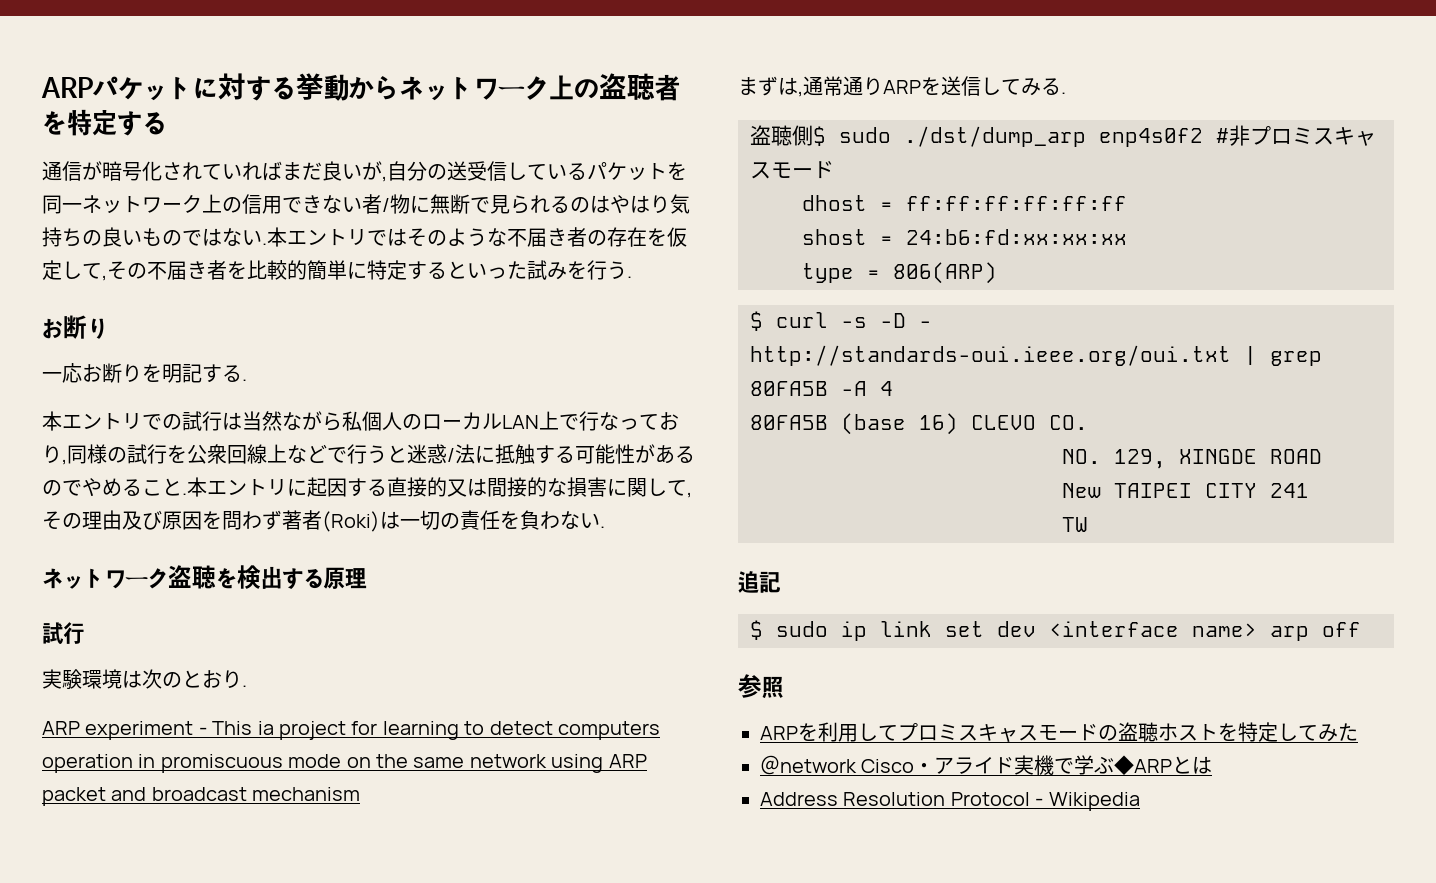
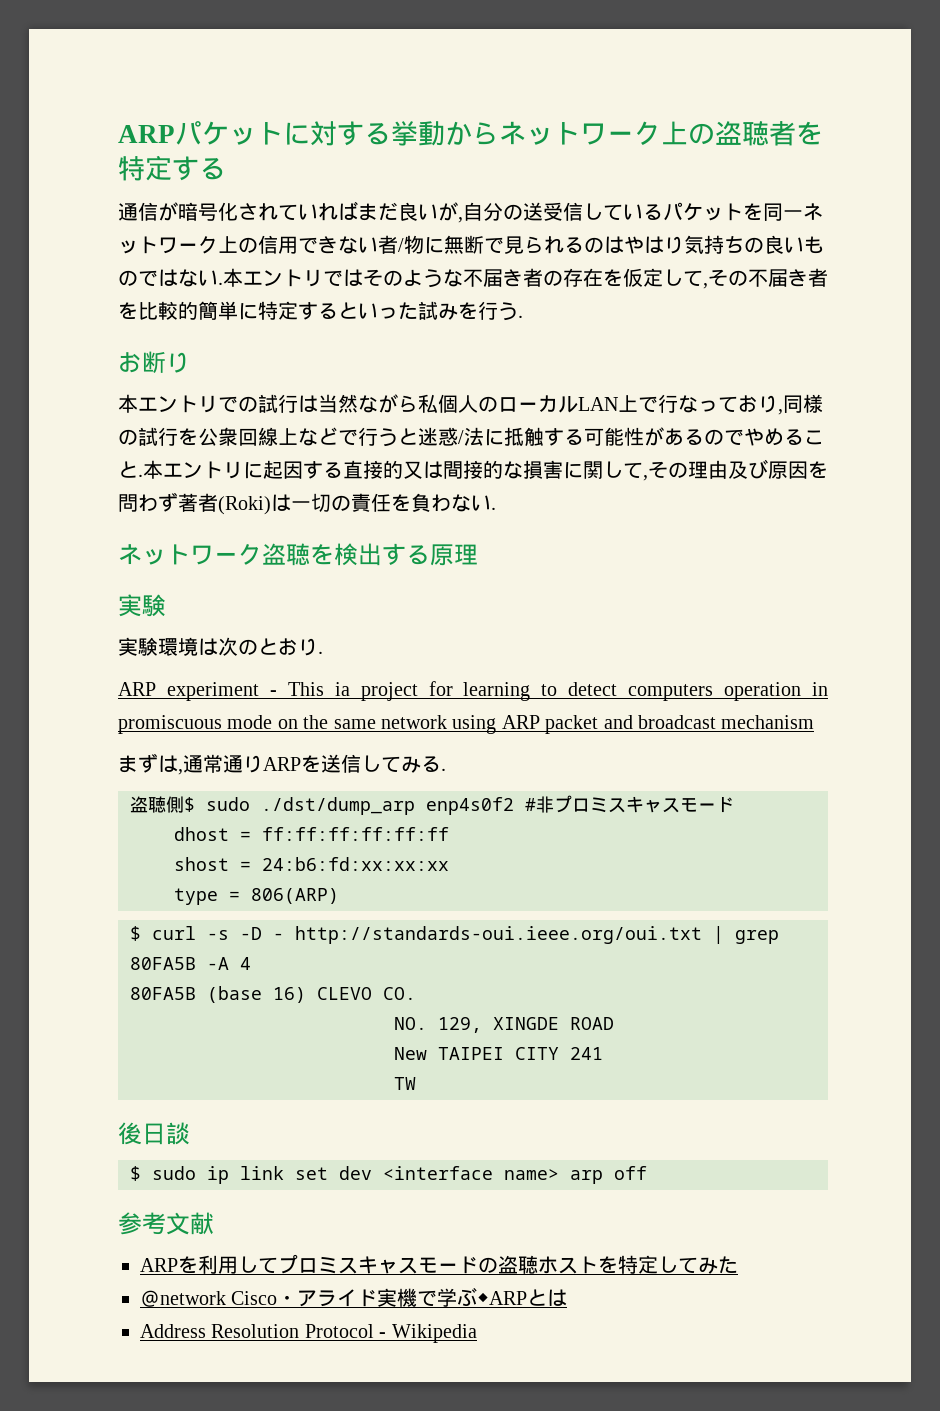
- 一応お断りを明記する.
  ネットワーク盗聴を検出する原理
- 試行
+ 実験
- 追記
+ 後日談
- 参照
+ 参考文献

